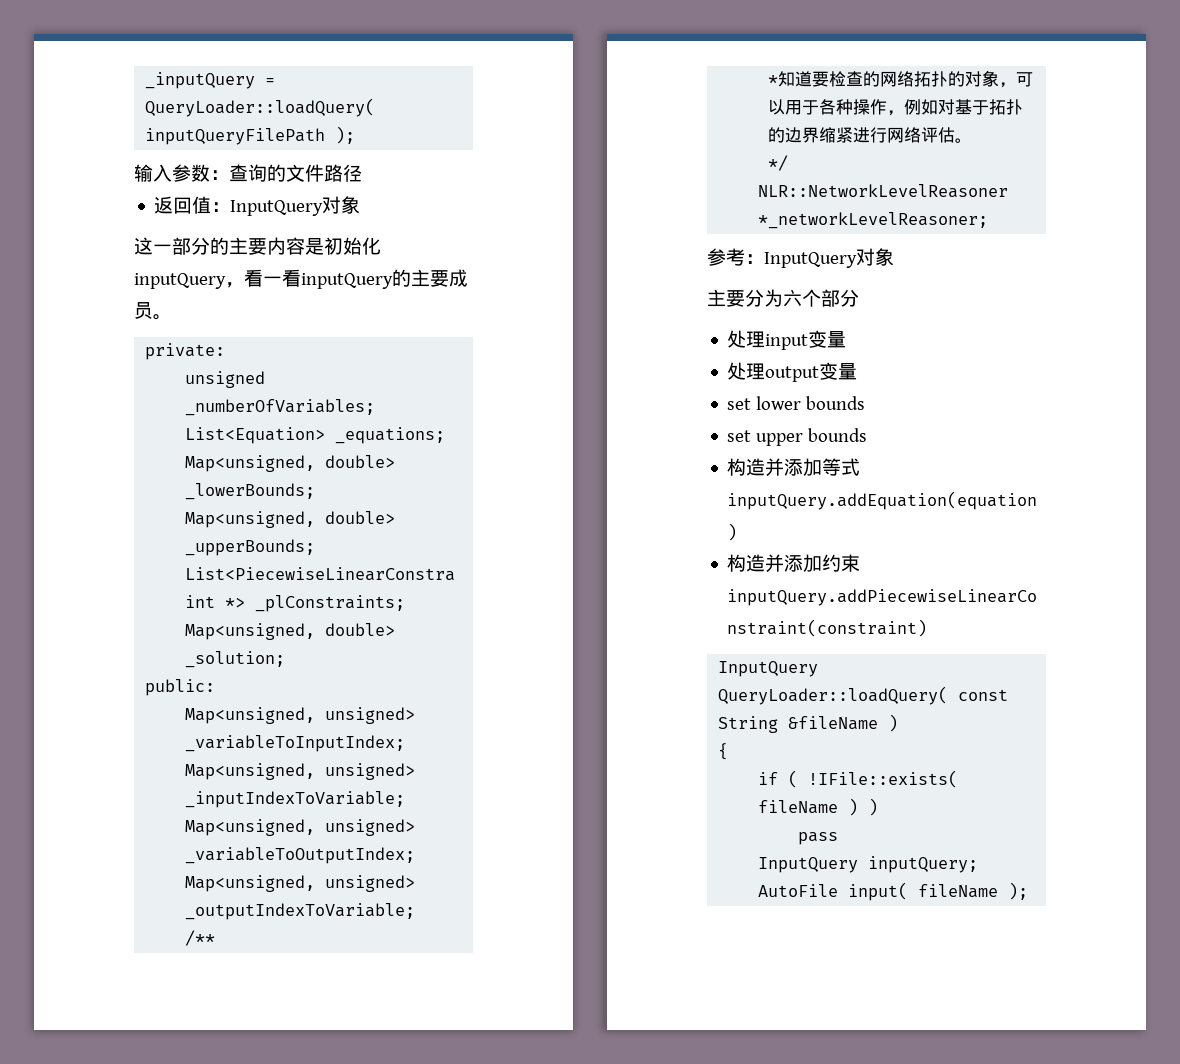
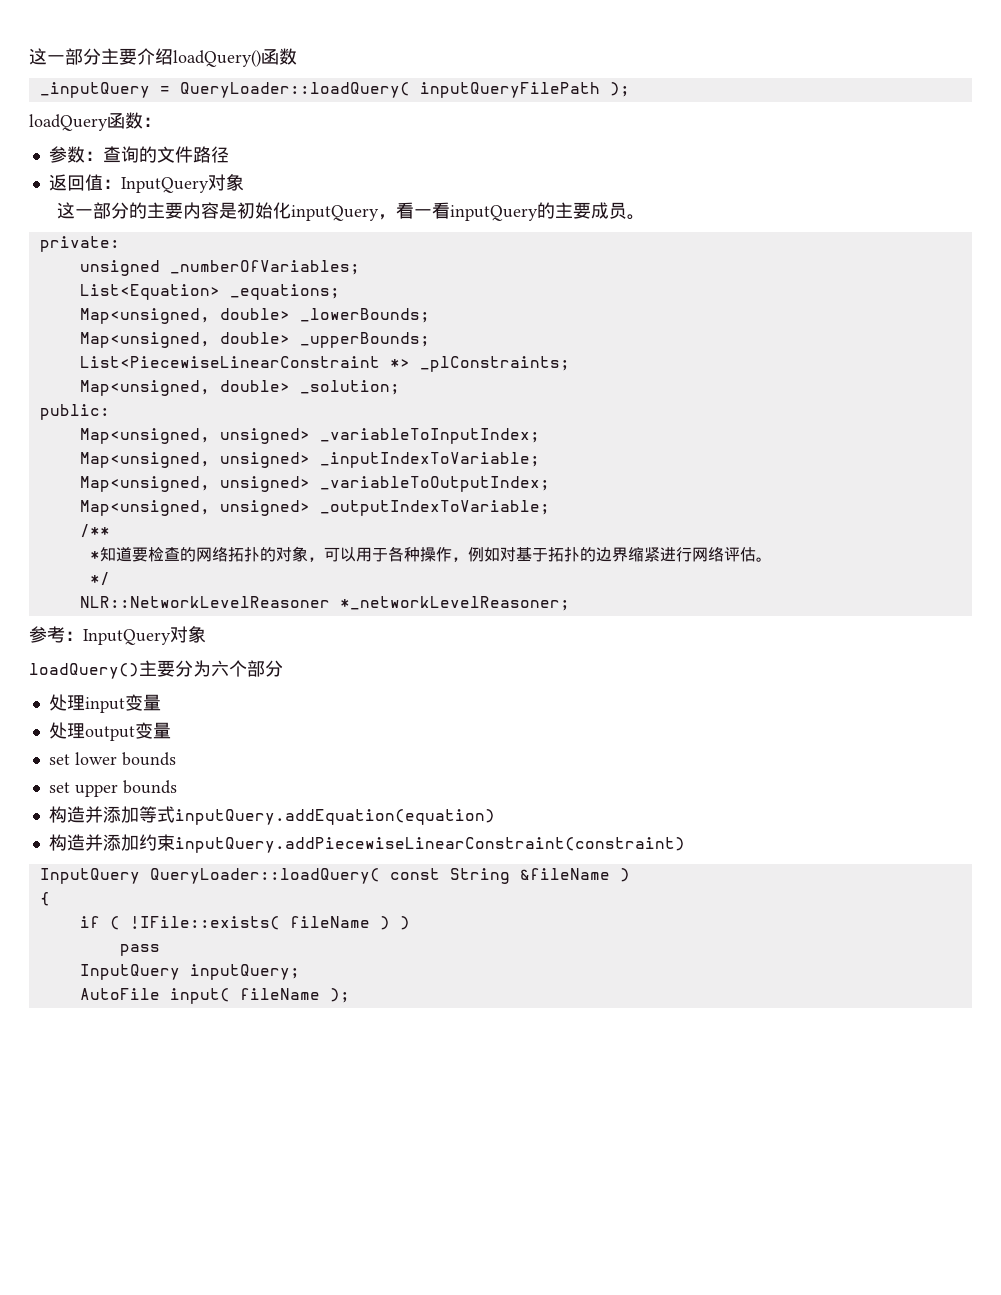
+ 这一部分主要介绍loadQuery()函数
- 输入参数：查询的文件路径
+ loadQuery函数：
+ 参数：查询的文件路径
- 主要分为六个部分
+ loadQuery()主要分为六个部分

